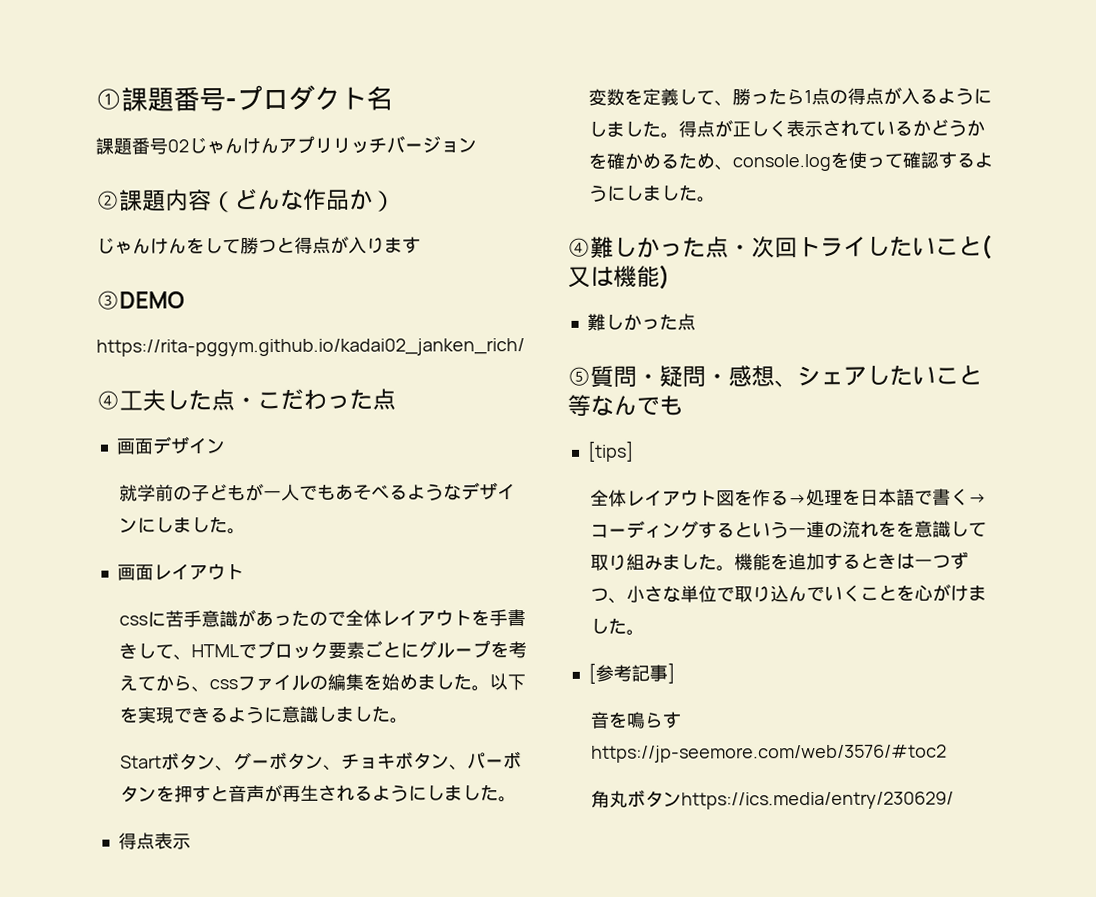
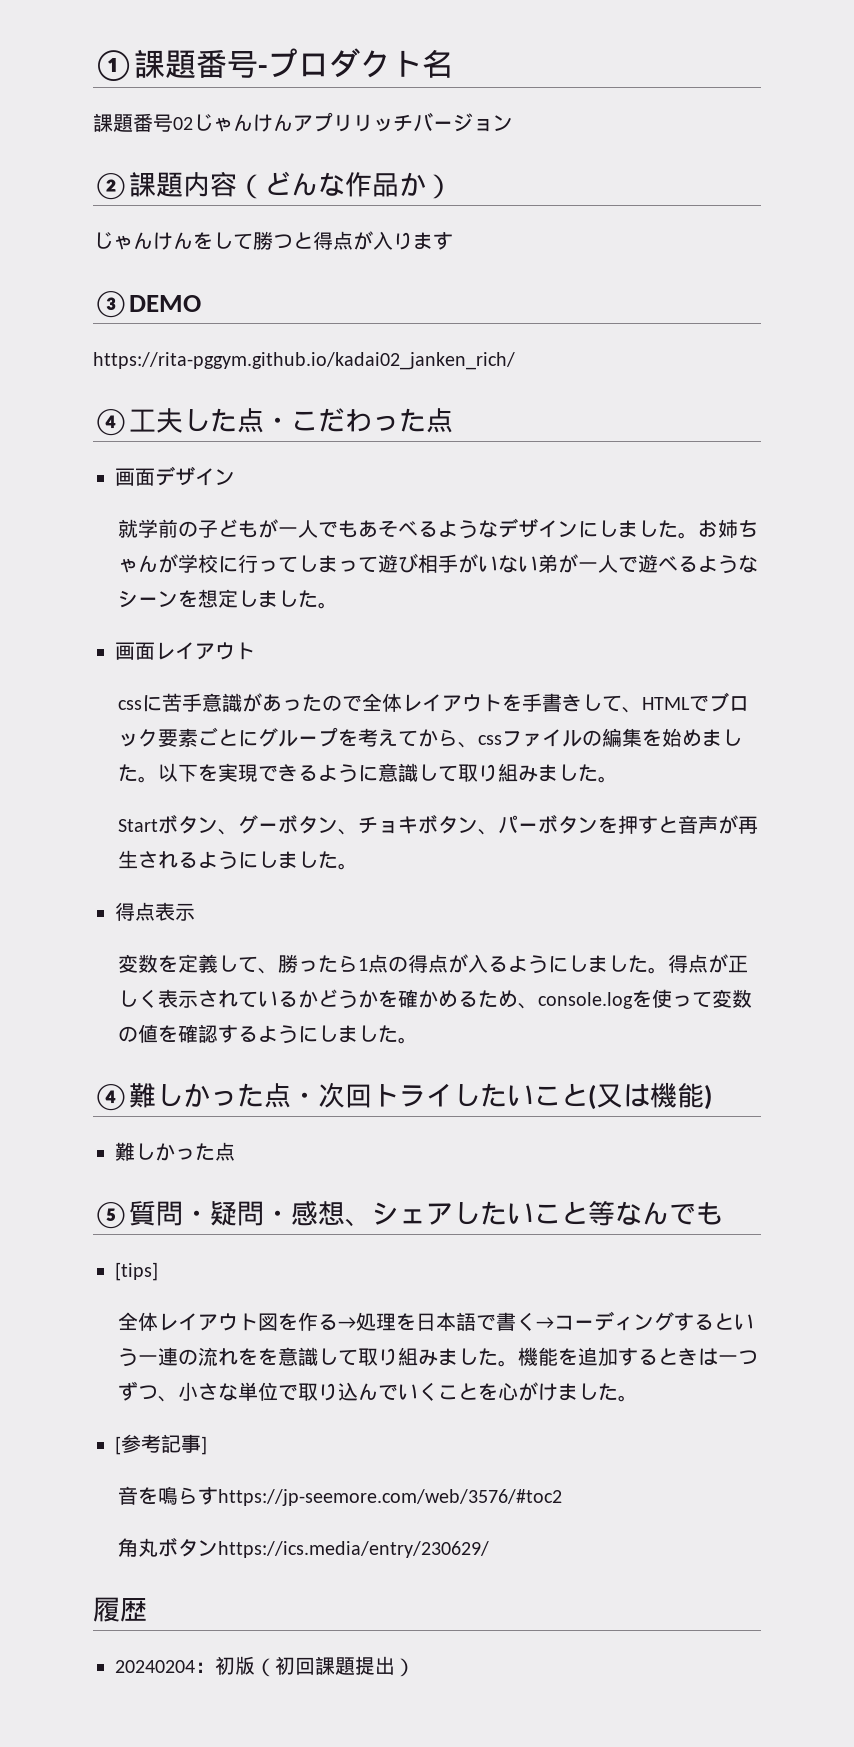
+ お姉ちゃんが学校に行ってしまって遊び相手がいない弟が一人で遊べるようなシーンを想定しました。
- 以下を実現できるように意識しました。
+ 以下を実現できるように意識して取り組みました。
- 得点が正しく表示されているかどうかを確かめるため、console.logを使って確認するようにしました。
+ 得点が正しく表示されているかどうかを確かめるため、console.logを使って変数の値を確認するようにしました。
+ 履歴
+ 20240204：初版（初回課題提出）

